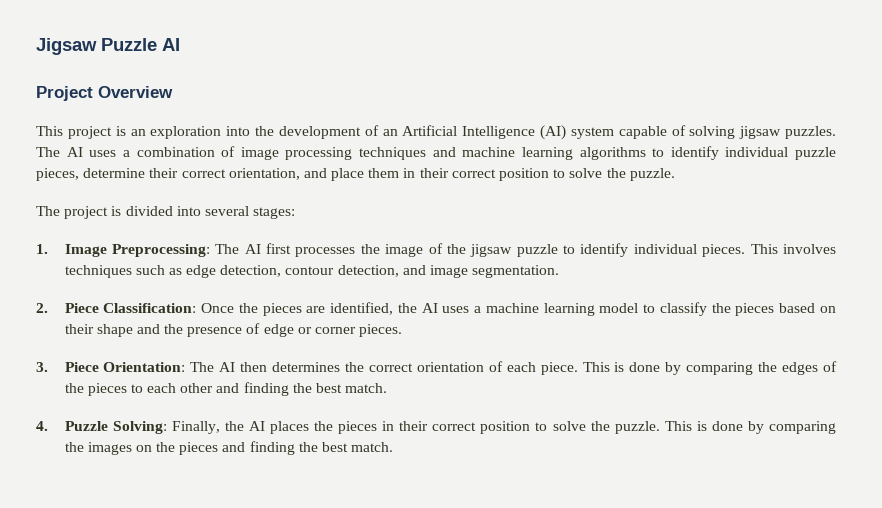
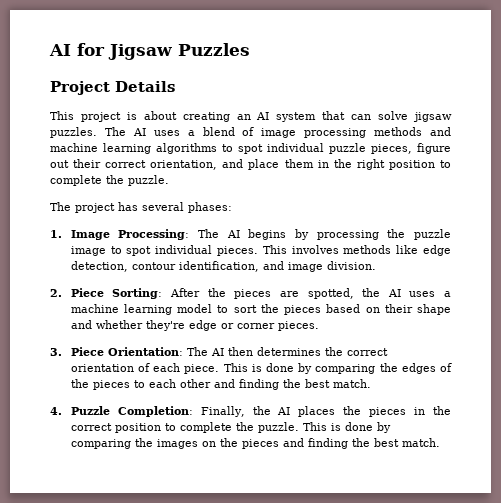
- Jigsaw Puzzle AI
+ AI for Jigsaw Puzzles
- Project Overview
+ Project Details
- This project is an exploration into the development of an Artificial Intelligence (AI) system capable of solving jigsaw puzzles.
+ This project is about creating an AI system that can solve jigsaw puzzles.
- The AI uses a combination of image processing techniques and machine learning algorithms to identify individual puzzle pieces, determine their correct orientation, and place them in their correct position to solve the puzzle.
+ The AI uses a blend of image processing methods and machine learning algorithms to spot individual puzzle pieces, figure out their correct orientation, and place them in the right position to complete the puzzle.
- The project is divided into several stages:
+ The project has several phases:
- 1. Image Preprocessing: The AI first processes the image of the jigsaw puzzle to identify individual pieces.
+ 1. Image Processing: The AI begins by processing the puzzle image to spot individual pieces.
- This involves techniques such as edge detection, contour detection, and image segmentation.
+ This involves methods like edge detection, contour identification, and image division.
- 2. Piece Classification: Once the pieces are identified, the AI uses a machine learning model to classify the pieces based on their shape and the presence of edge or corner pieces.
+ 2. Piece Sorting: After the pieces are spotted, the AI uses a machine learning model to sort the pieces based on their shape and whether they're edge or corner pieces.
- 4. Puzzle Solving: Finally, the AI places the pieces in their correct position to solve the puzzle.
+ 4. Puzzle Completion: Finally, the AI places the pieces in the correct position to complete the puzzle.

